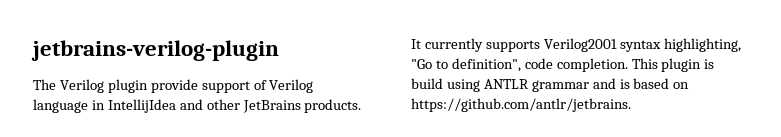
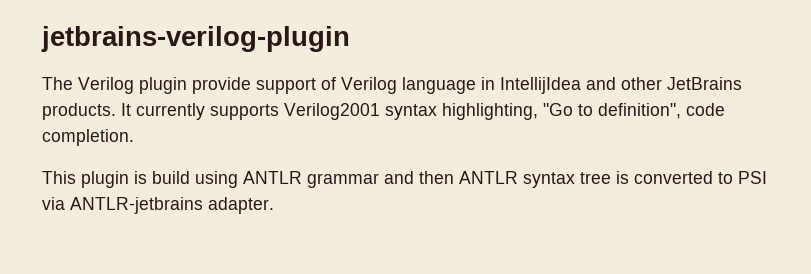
- It currently supports Verilog2001 syntax highlighting, "Go to definition", code completion. This plugin is build using ANTLR grammar and is based on https://github.com/antlr/jetbrains.
+ It currently supports Verilog2001 syntax highlighting, "Go to definition", code completion.
+ This plugin is build using ANTLR grammar and then ANTLR syntax tree is converted to PSI via ANTLR-jetbrains adapter.

